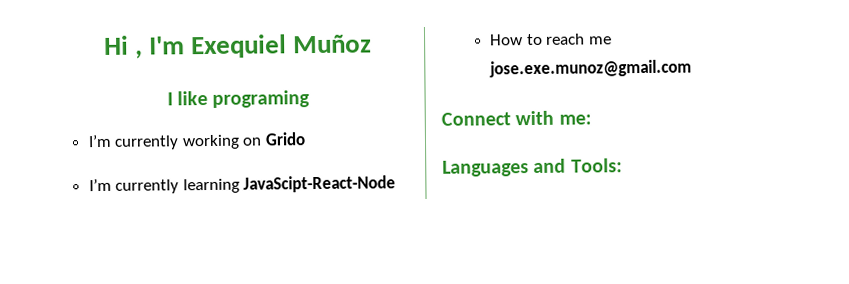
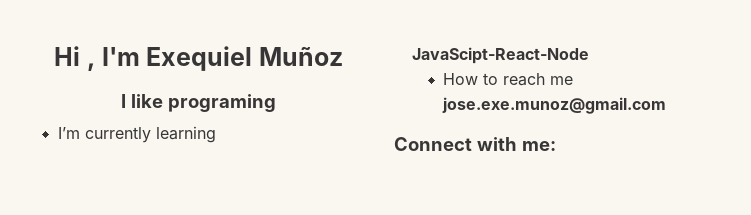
- I’m currently working on Grido
- Languages and Tools:

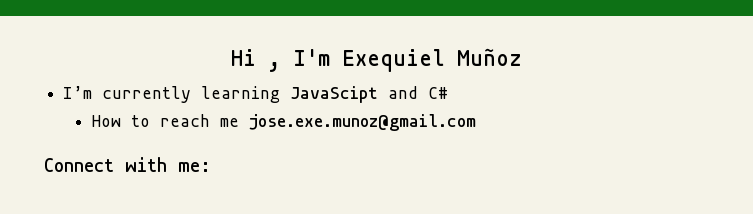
- I like programing
- I’m currently learning JavaScipt-React-Node
+ I’m currently learning JavaScipt and C#

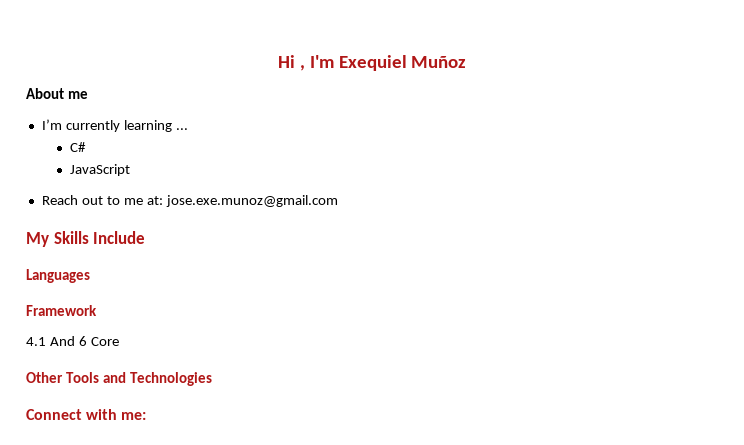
+ About me
- I’m currently learning JavaScipt and C#
+ I’m currently learning ...
+ C#
- How to reach me jose.exe.munoz@gmail.com
+ JavaScript
+ Reach out to me at: jose.exe.munoz@gmail.com
+ My Skills Include
+ Languages
+ Framework
+ 4.1 And 6 Core
+ Other Tools and Technologies

